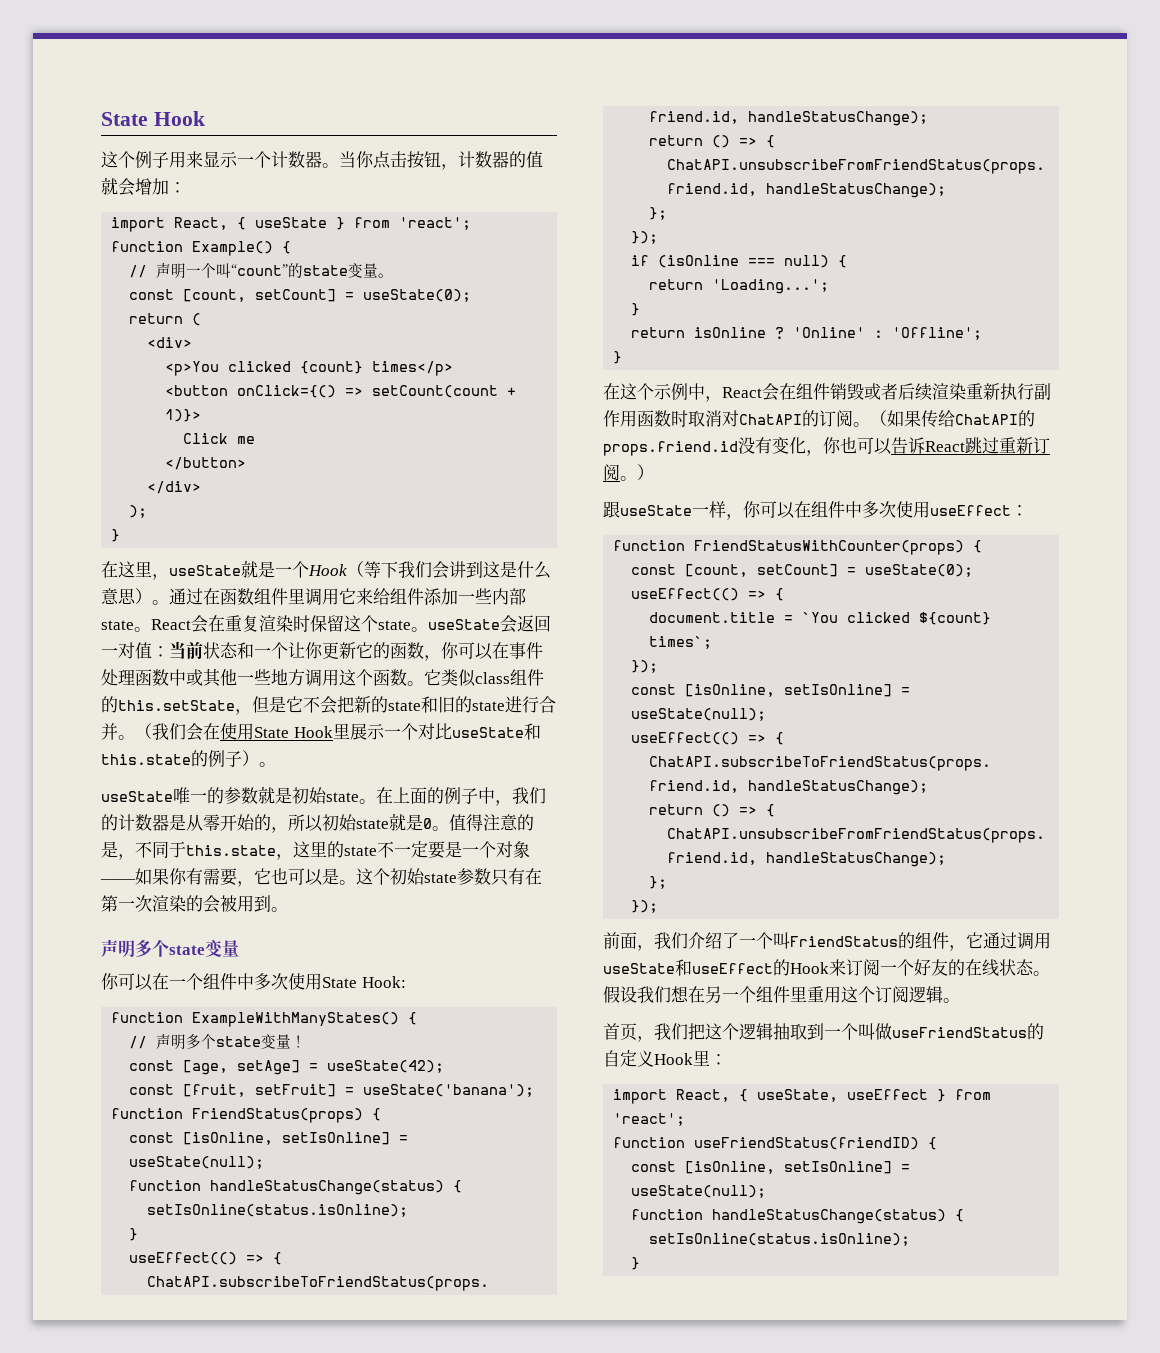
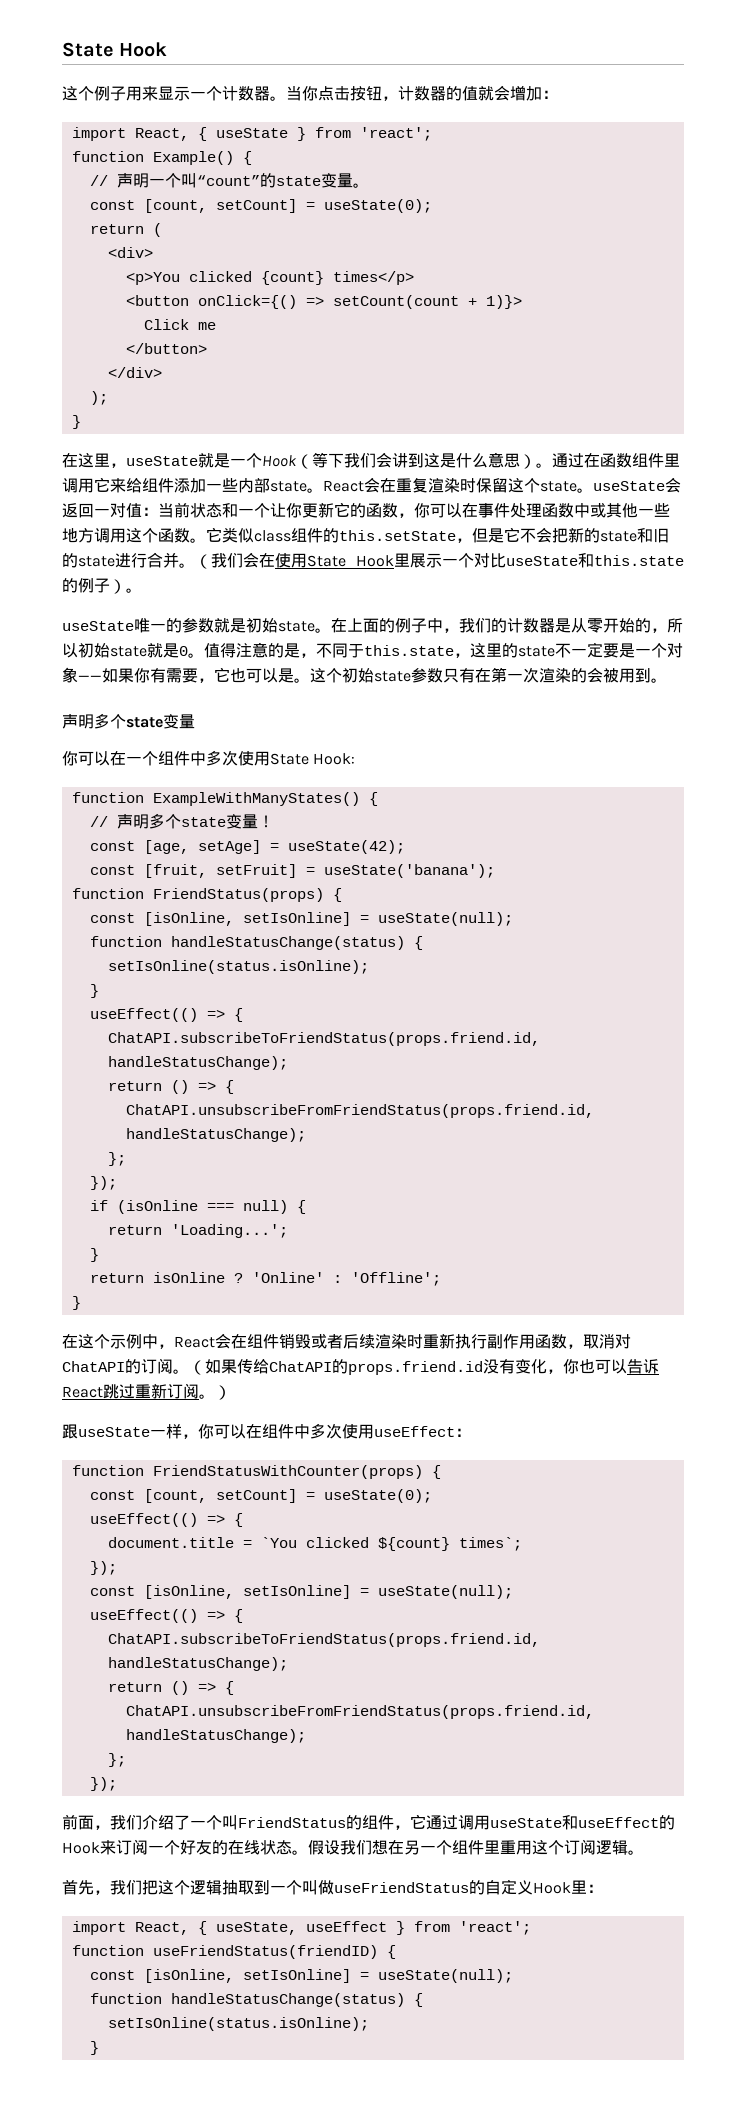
- 在这个示例中，React会在组件销毁或者后续渲染重新执行副作用函数时取消对ChatAPI的订阅。
+ 在这个示例中，React会在组件销毁或者后续渲染时重新执行副作用函数，取消对ChatAPI的订阅。
- 首页，我们把这个逻辑抽取到一个叫做useFriendStatus的自定义Hook里：
+ 首先，我们把这个逻辑抽取到一个叫做useFriendStatus的自定义Hook里：

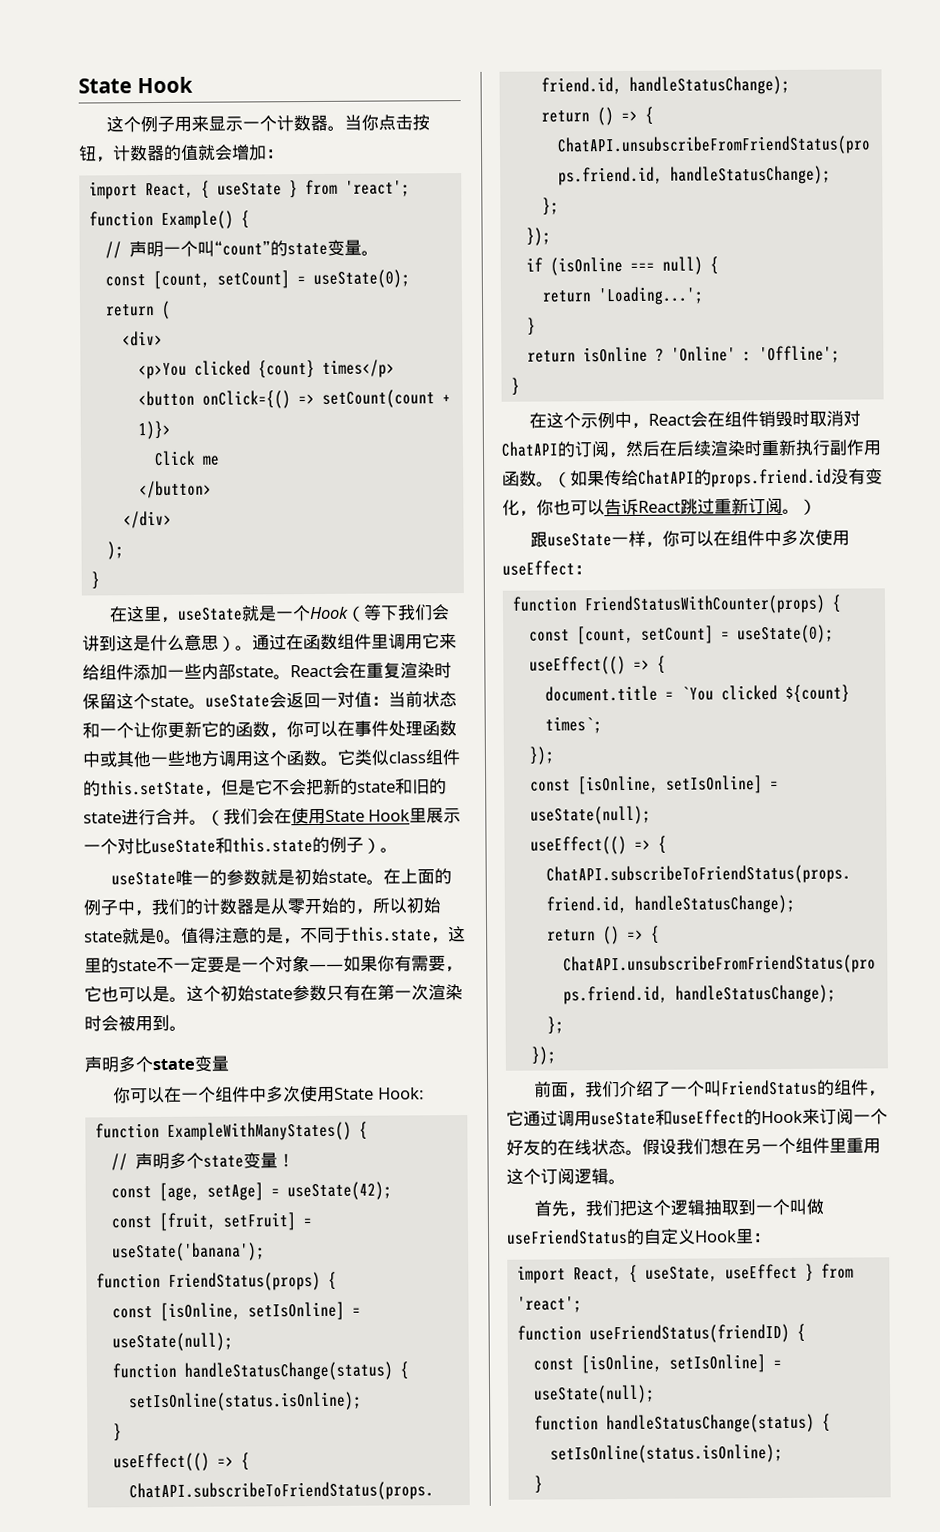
- 这个初始state参数只有在第一次渲染的会被用到。
+ 这个初始state参数只有在第一次渲染时会被用到。
- 在这个示例中，React会在组件销毁或者后续渲染时重新执行副作用函数，取消对ChatAPI的订阅。
+ 在这个示例中，React会在组件销毁时取消对ChatAPI的订阅，然后在后续渲染时重新执行副作用函数。

